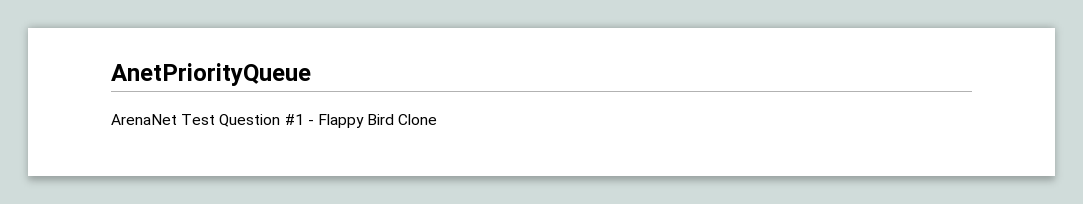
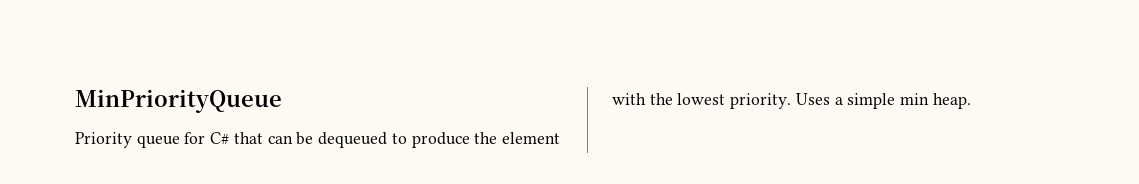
- AnetPriorityQueue
- ArenaNet Test Question #1 - Flappy Bird Clone
+ MinPriorityQueue
+ Priority queue for C# that can be dequeued to produce the element with the lowest priority. Uses a simple min heap.

